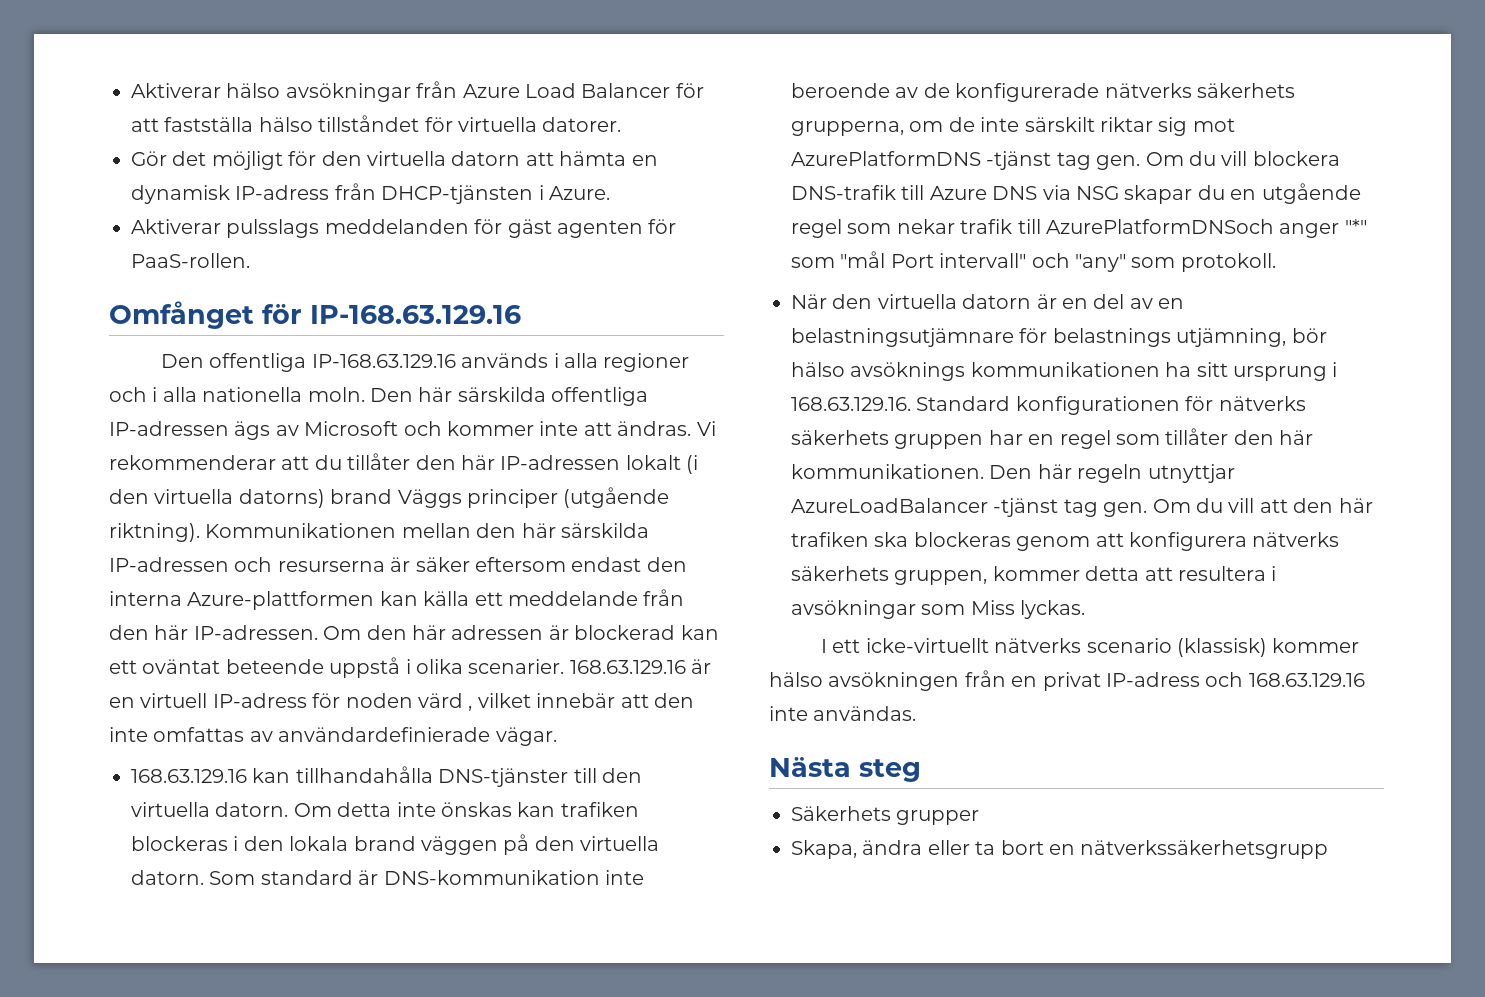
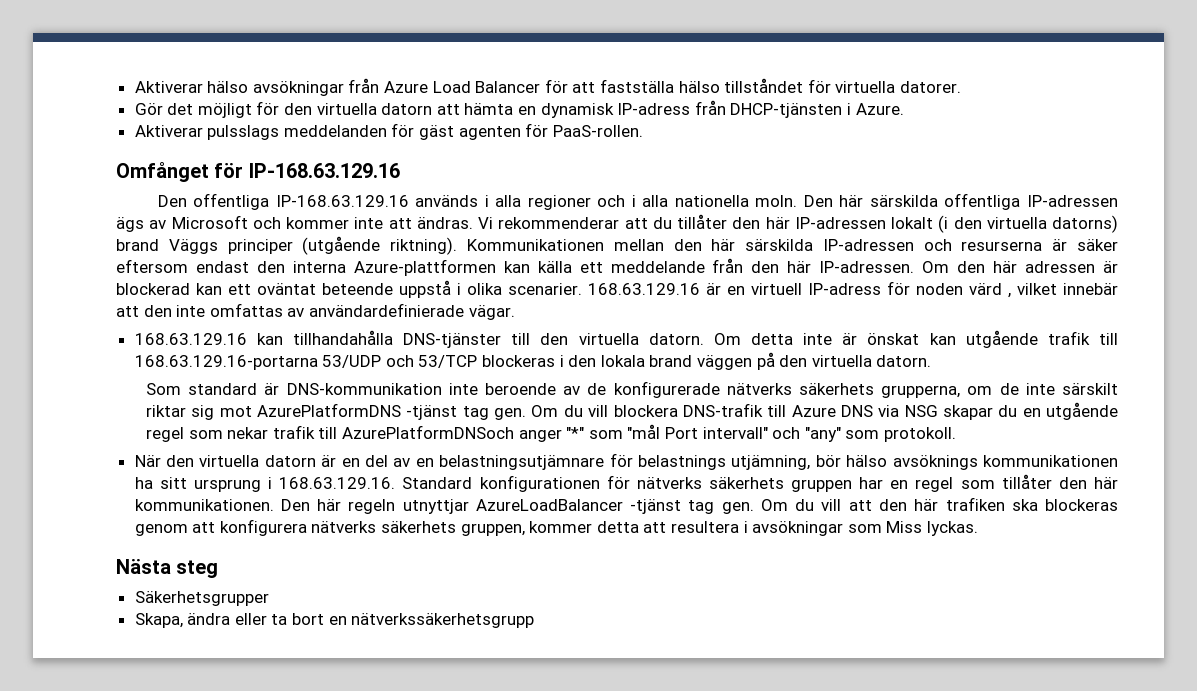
- Om detta inte önskas kan trafiken blockeras i den lokala brand väggen på den virtuella datorn. Som standard är DNS-kommunikation inte beroende av de konfigurerade nätverks säkerhets grupperna, om de inte särskilt riktar sig mot AzurePlatformDNS -tjänst tag gen.
+ Om detta inte är önskat kan utgående trafik till 168.63.129.16-portarna 53/UDP och 53/TCP blockeras i den lokala brand väggen på den virtuella datorn.
+ Som standard är DNS-kommunikation inte beroende av de konfigurerade nätverks säkerhets grupperna, om de inte särskilt riktar sig mot AzurePlatformDNS -tjänst tag gen.
- I ett icke-virtuellt nätverks scenario (klassisk) kommer hälso avsökningen från en privat IP-adress och 168.63.129.16 inte användas.
- Säkerhets grupper
+ Säkerhetsgrupper

